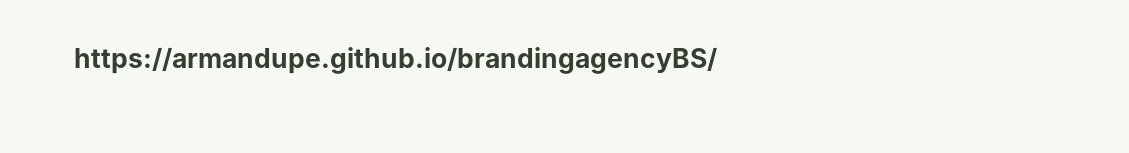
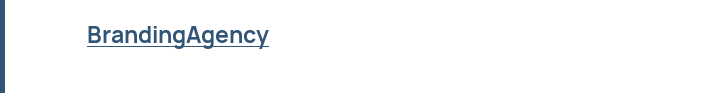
- https://armandupe.github.io/brandingagencyBS/
+ BrandingAgency

